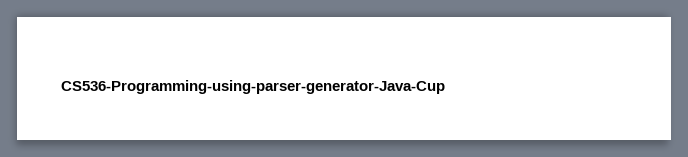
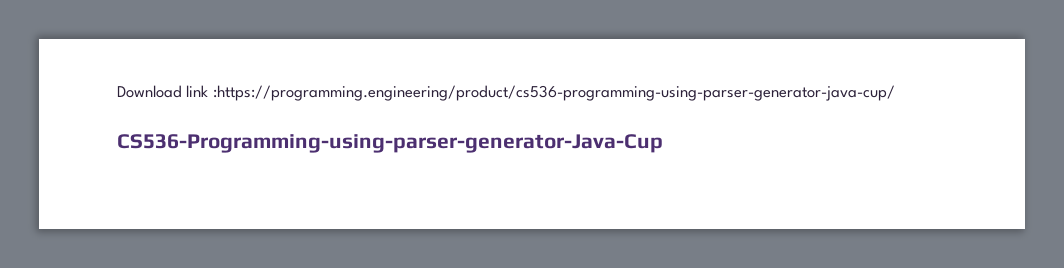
+ Download link :https://programming.engineering/product/cs536-programming-using-parser-generator-java-cup/

